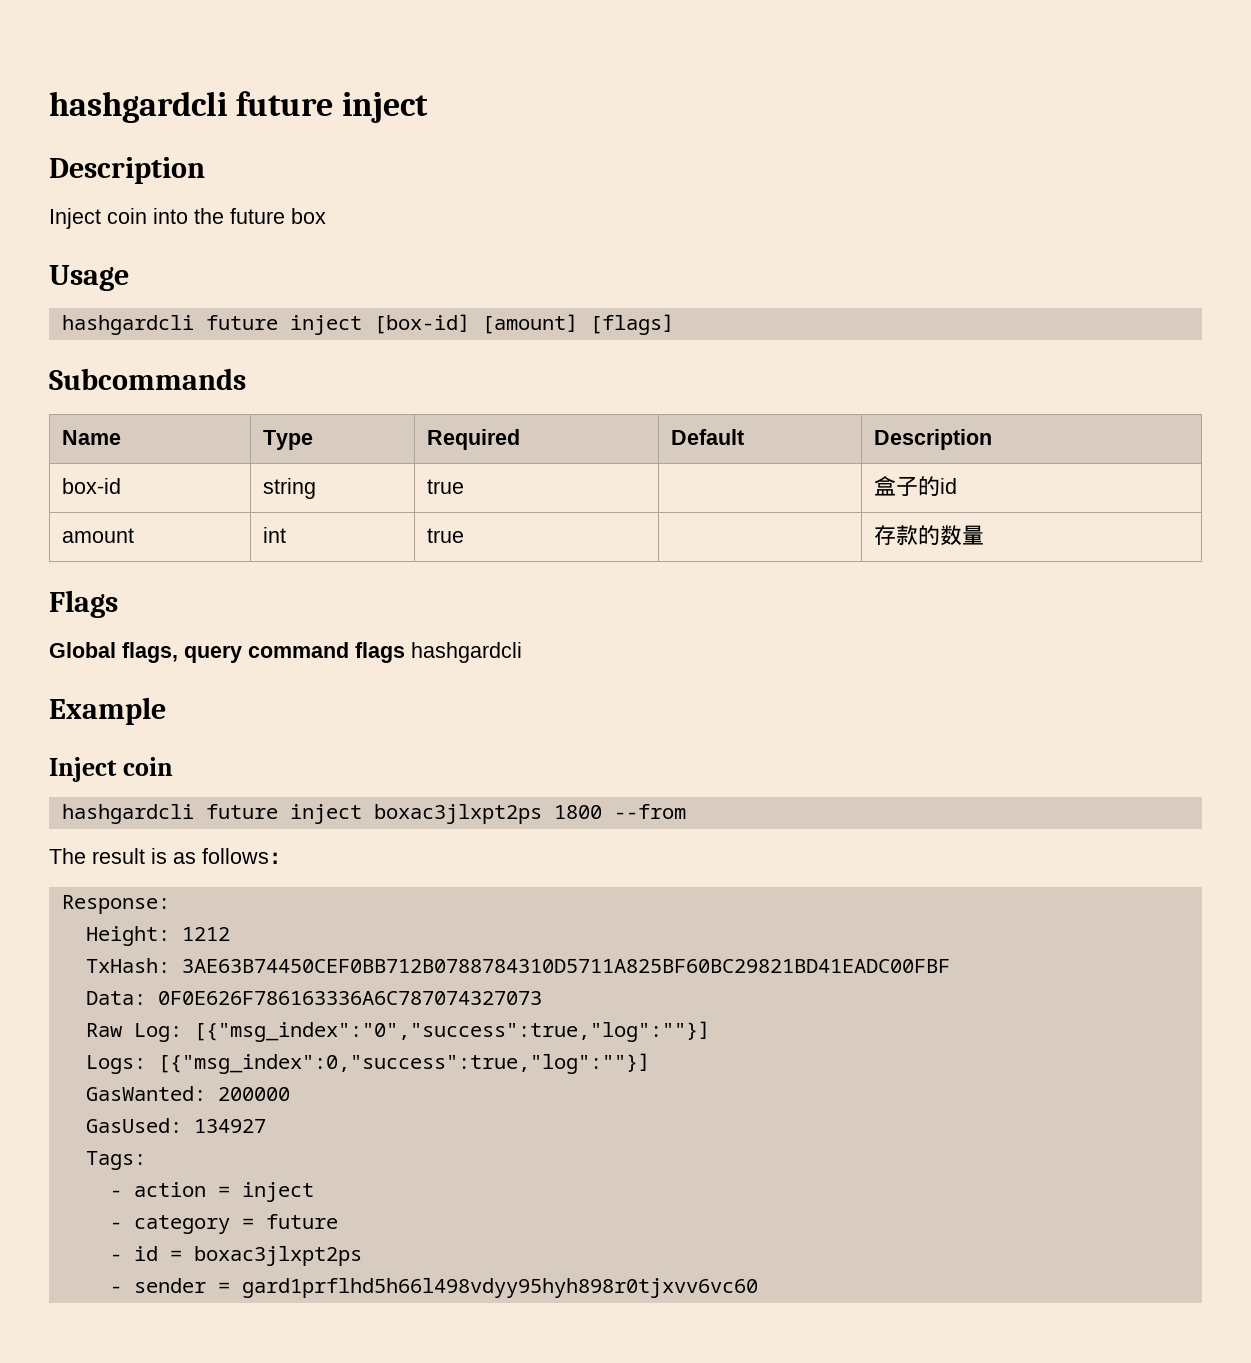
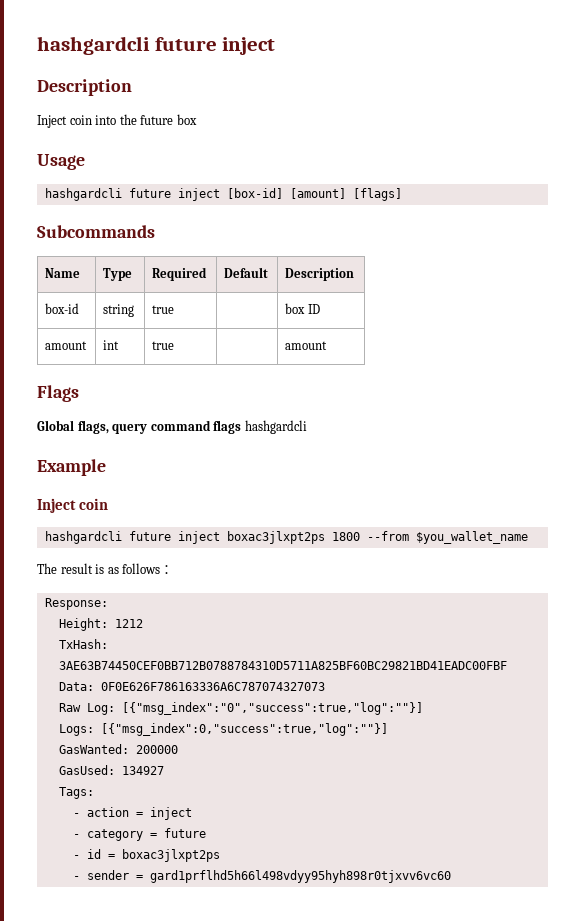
- box-id | string | true | | 盒子的id
+ box-id | string | true | | box ID
- amount | int | true | | 存款的数量
+ amount | int | true | | amount
- hashgardcli future inject boxac3jlxpt2ps 1800 --from
+ hashgardcli future inject boxac3jlxpt2ps 1800 --from $you_wallet_name

